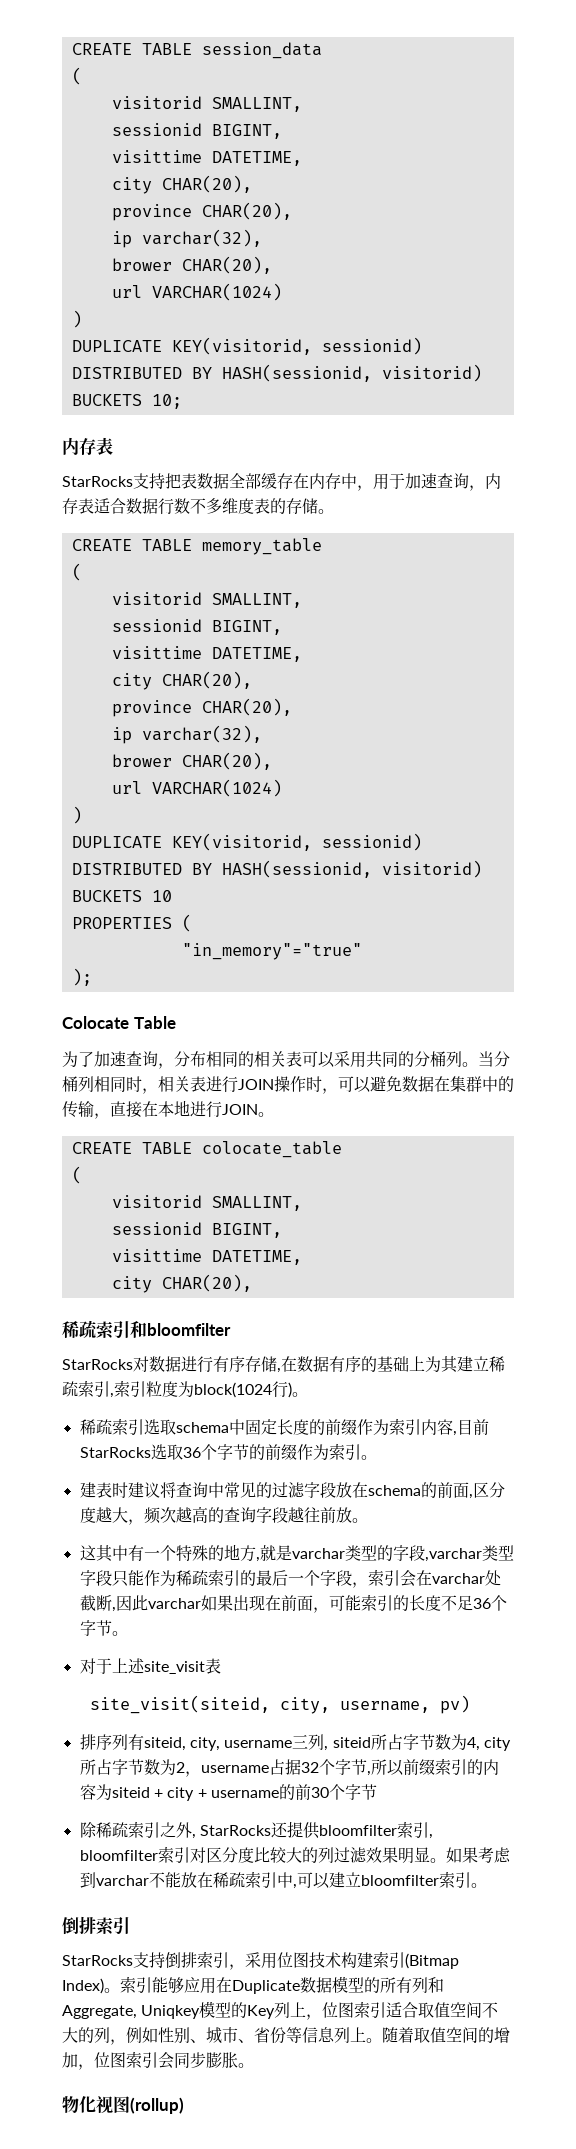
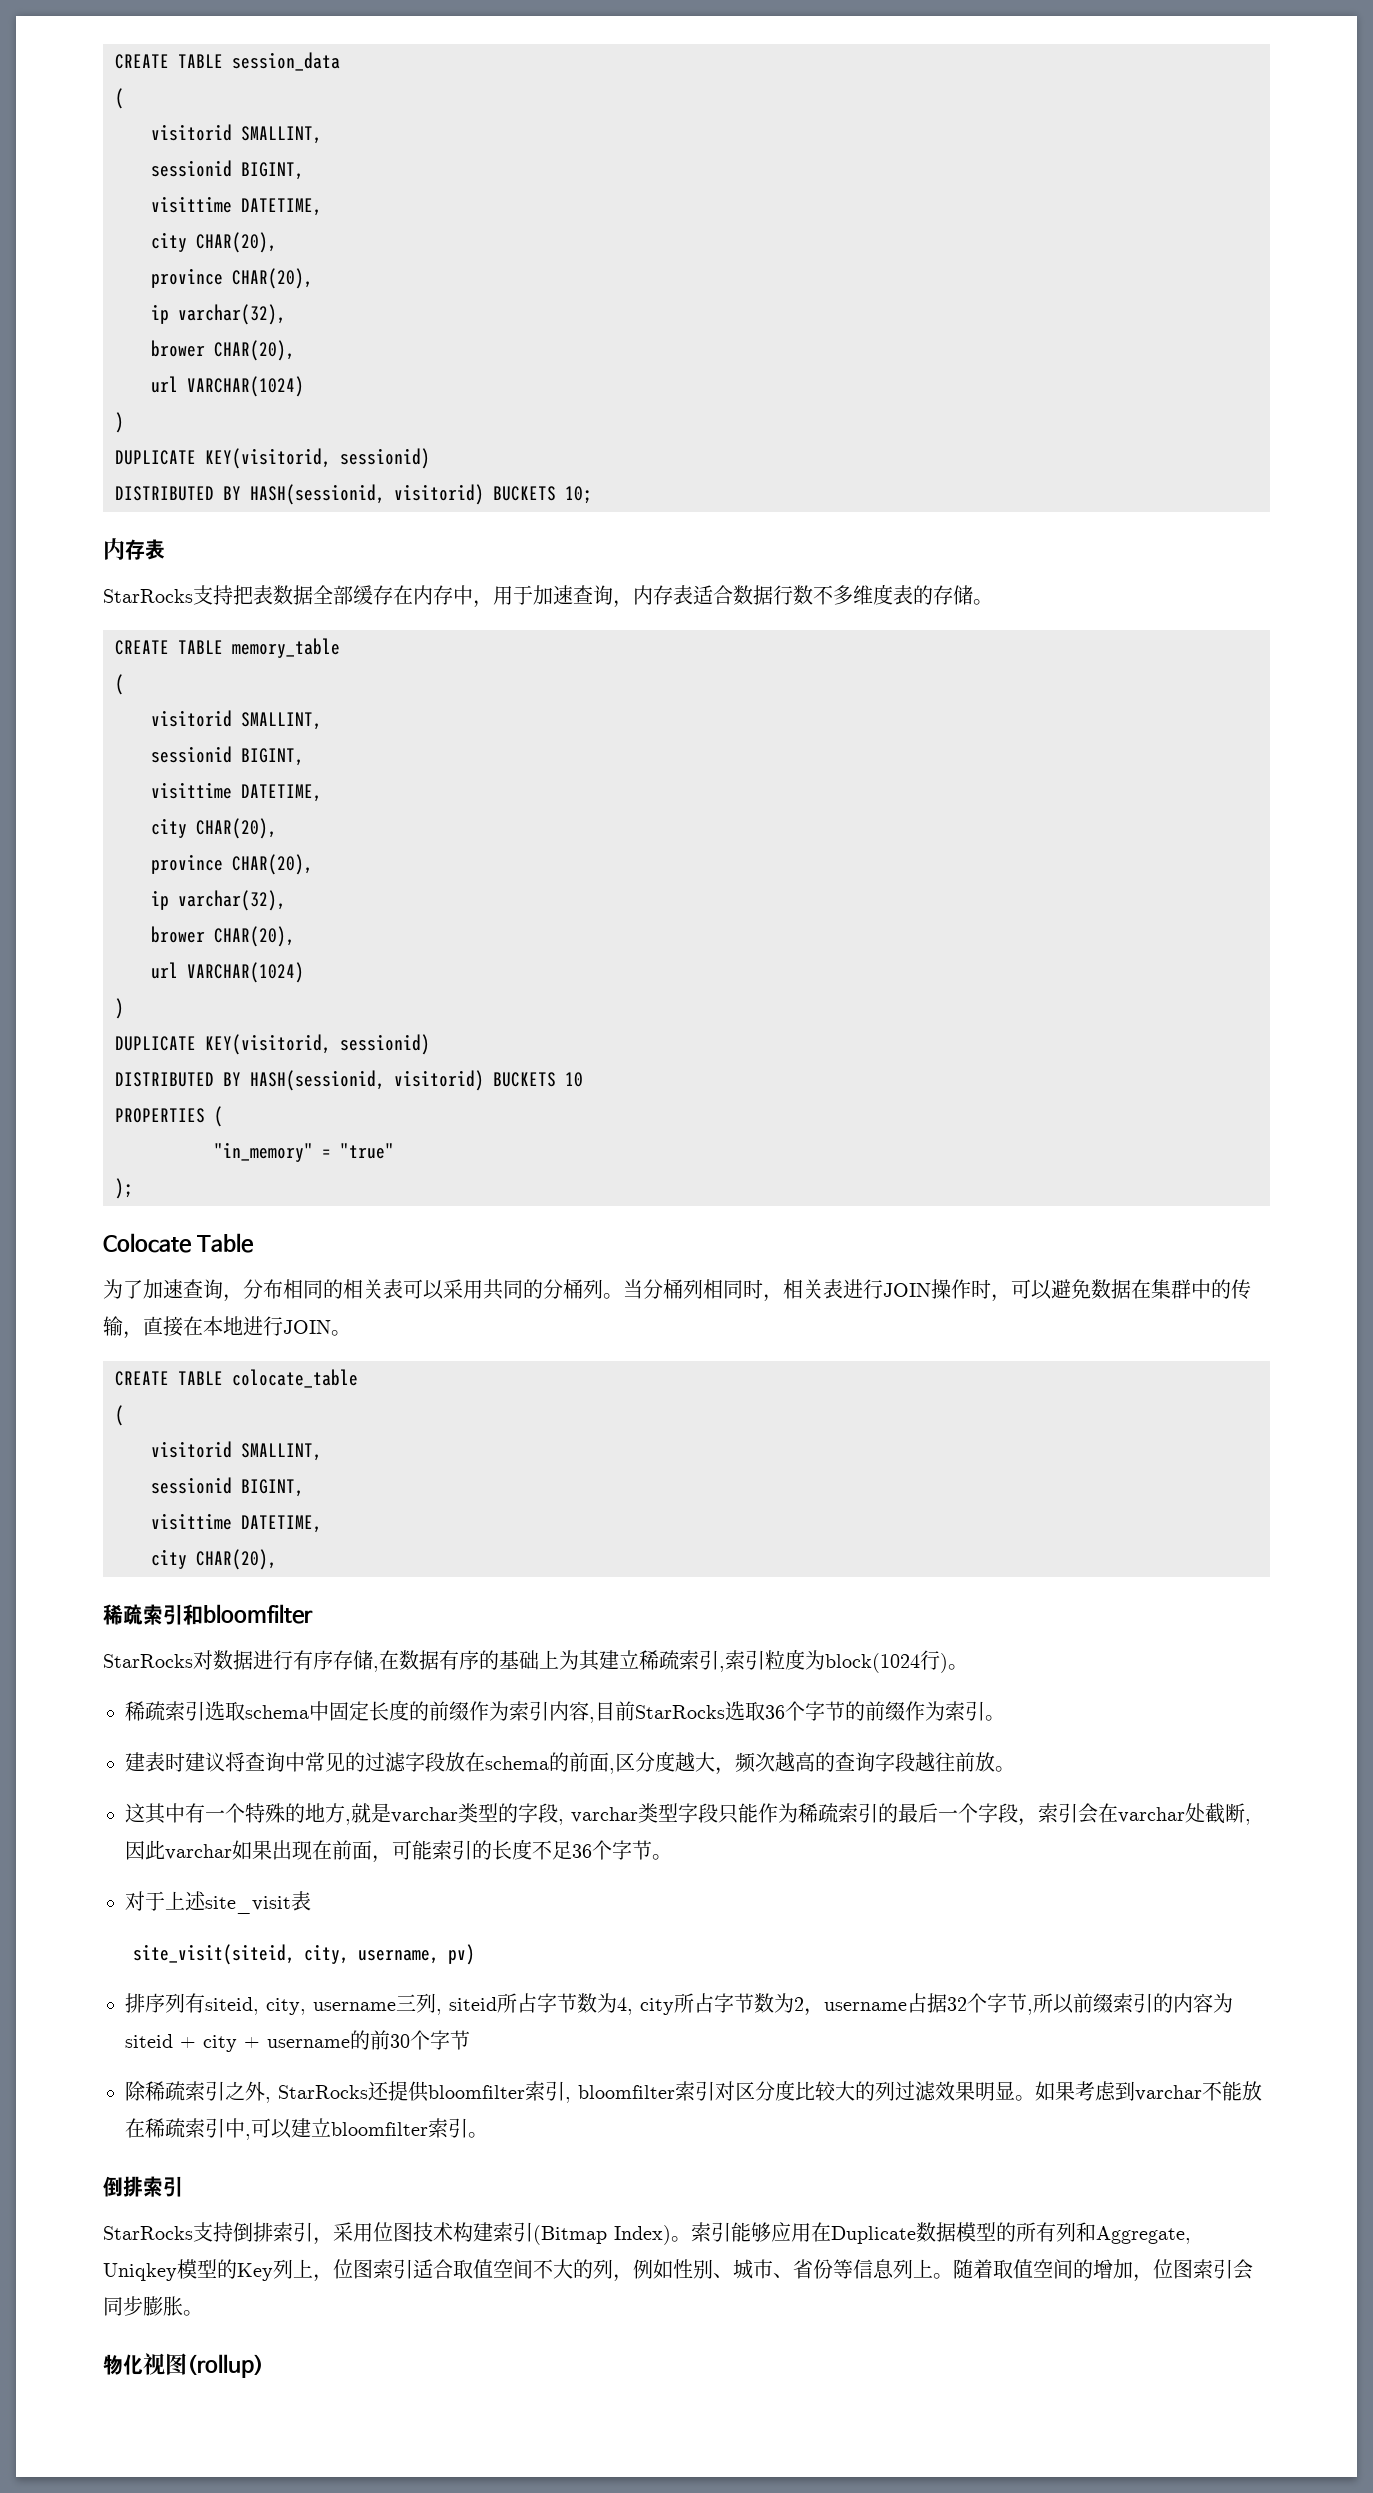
- "in_memory"="true"
+ "in_memory" = "true"
- 这其中有一个特殊的地方,就是varchar类型的字段,varchar类型字段只能作为稀疏索引的最后一个字段，索引会在varchar处截断,因此varchar如果出现在前面，可能索引的长度不足36个字节。
+ 这其中有一个特殊的地方,就是varchar类型的字段, varchar类型字段只能作为稀疏索引的最后一个字段，索引会在varchar处截断,因此varchar如果出现在前面，可能索引的长度不足36个字节。

